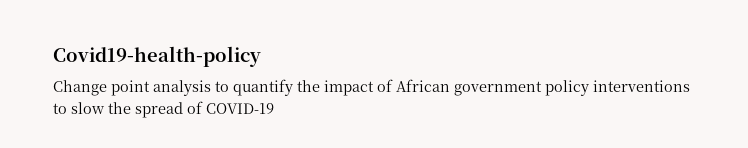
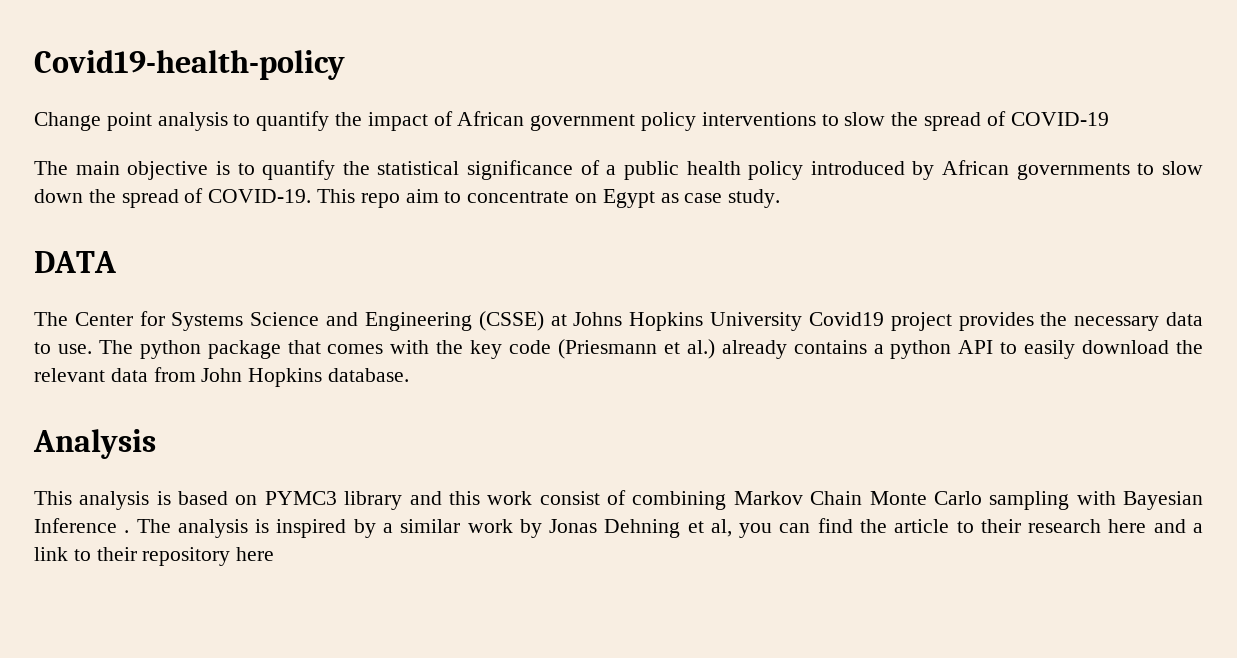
+ The main objective is to quantify the statistical significance of a public health policy introduced by African governments to slow down the spread of COVID-19. This repo aim to concentrate on Egypt as case study.
+ DATA
+ The Center for Systems Science and Engineering (CSSE) at Johns Hopkins University Covid19 project provides the necessary data to use. The python package that comes with the key code (Priesmann et al.) already contains a python API to easily download the relevant data from John Hopkins database.
+ Analysis
+ This analysis is based on PYMC3 library and this work consist of combining Markov Chain Monte Carlo sampling with Bayesian Inference . The analysis is inspired by a similar work by Jonas Dehning et al, you can find the article to their research here and a link to their repository here

